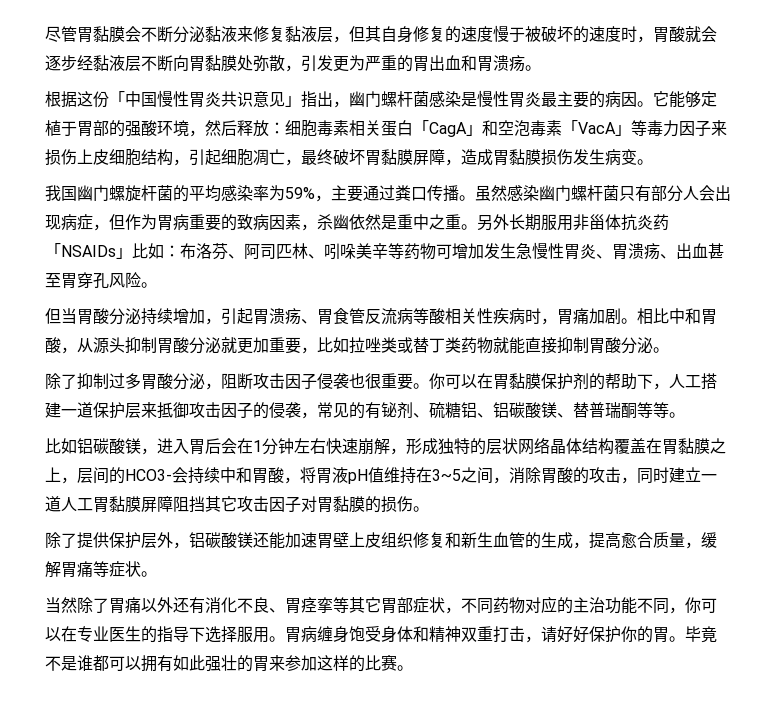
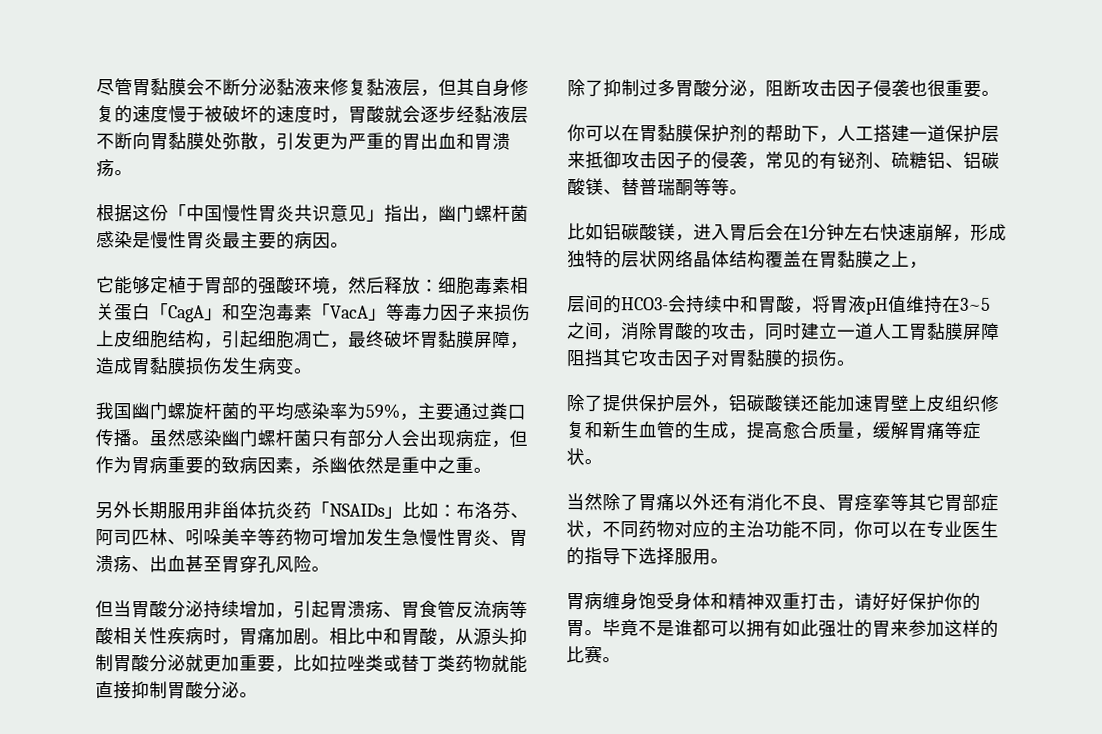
- 根据这份「中国慢性胃炎共识意见」指出，幽门螺杆菌感染是慢性胃炎最主要的病因。它能够定植于胃部的强酸环境，然后释放：
+ 根据这份「中国慢性胃炎共识意见」指出，幽门螺杆菌感染是慢性胃炎最主要的病因。
+ 它能够定植于胃部的强酸环境，然后释放：
- 虽然感染幽门螺杆菌只有部分人会出现病症，但作为胃病重要的致病因素，杀幽依然是重中之重。另外长期服用非甾体抗炎药「NSAIDs」比如：布洛芬、阿司匹林、吲哚美辛等药物可增加发生急慢性胃炎、胃溃疡、出血甚至胃穿孔风险。
+ 虽然感染幽门螺杆菌只有部分人会出现病症，但作为胃病重要的致病因素，杀幽依然是重中之重。
+ 另外长期服用非甾体抗炎药「NSAIDs」比如：布洛芬、阿司匹林、吲哚美辛等药物可增加发生急慢性胃炎、胃溃疡、出血甚至胃穿孔风险。
- 除了抑制过多胃酸分泌，阻断攻击因子侵袭也很重要。你可以在胃黏膜保护剂的帮助下，人工搭建一道保护层来抵御攻击因子的侵袭，常见的有铋剂、硫糖铝、铝碳酸镁、替普瑞酮等等。
+ 除了抑制过多胃酸分泌，阻断攻击因子侵袭也很重要。
+ 你可以在胃黏膜保护剂的帮助下，人工搭建一道保护层来抵御攻击因子的侵袭，常见的有铋剂、硫糖铝、铝碳酸镁、替普瑞酮等等。
- 比如铝碳酸镁，进入胃后会在1分钟左右快速崩解，形成独特的层状网络晶体结构覆盖在胃黏膜之上，层间的HCO3-会持续中和胃酸，将胃液pH值维持在3~5之间，消除胃酸的攻击，同时建立一道人工胃黏膜屏障阻挡其它攻击因子对胃黏膜的损伤。
+ 比如铝碳酸镁，进入胃后会在1分钟左右快速崩解，形成独特的层状网络晶体结构覆盖在胃黏膜之上，
+ 层间的HCO3-会持续中和胃酸，将胃液pH值维持在3~5之间，消除胃酸的攻击，同时建立一道人工胃黏膜屏障阻挡其它攻击因子对胃黏膜的损伤。
- 当然除了胃痛以外还有消化不良、胃痉挛等其它胃部症状，不同药物对应的主治功能不同，你可以在专业医生的指导下选择服用。胃病缠身饱受身体和精神双重打击，请好好保护你的胃。
+ 当然除了胃痛以外还有消化不良、胃痉挛等其它胃部症状，不同药物对应的主治功能不同，你可以在专业医生的指导下选择服用。
+ 胃病缠身饱受身体和精神双重打击，请好好保护你的胃。

